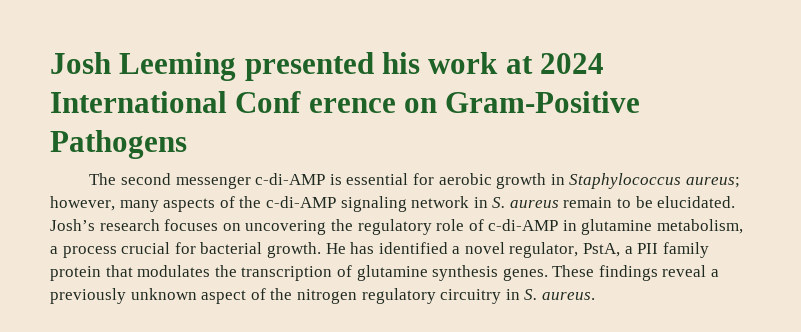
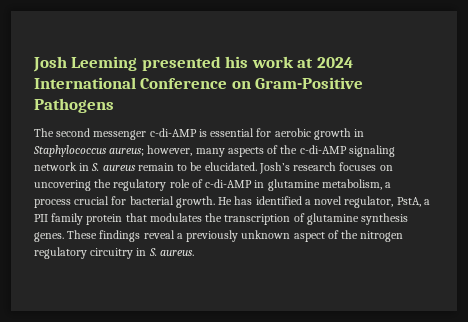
- Josh Leeming presented his work at 2024 International Conf erence on Gram-Positive Pathogens
+ Josh Leeming presented his work at 2024 International Conference on Gram-Positive Pathogens

